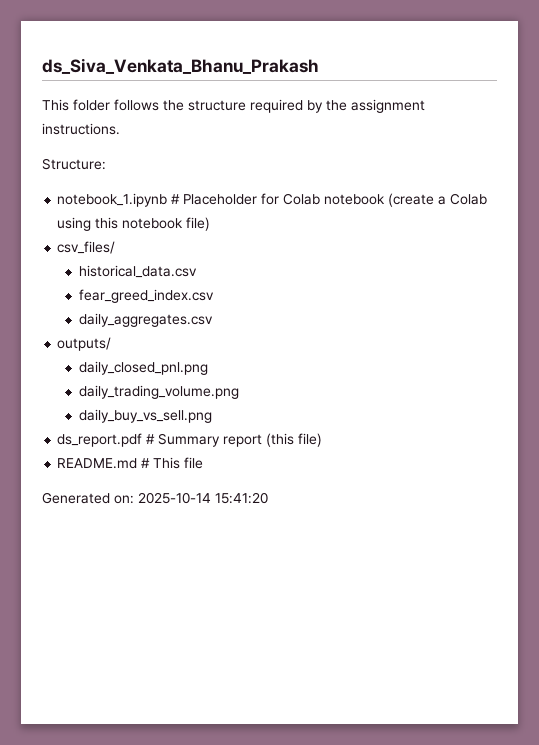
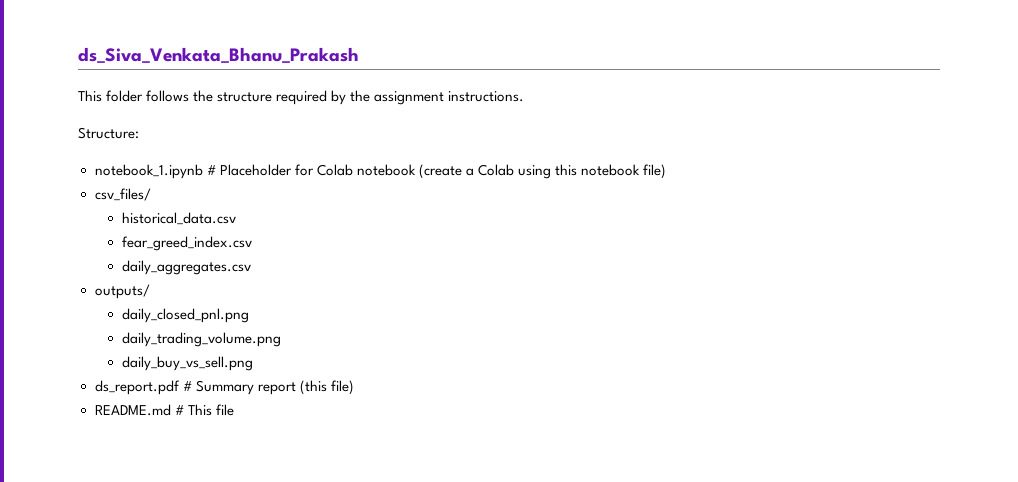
- Generated on: 2025-10-14 15:41:20

